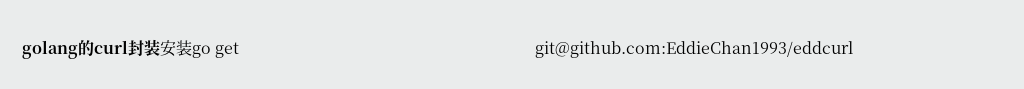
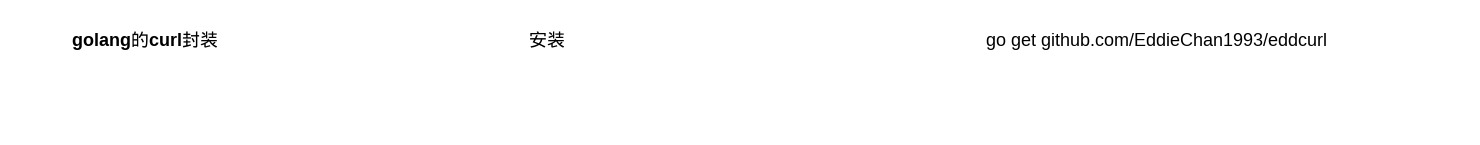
- golang的curl封装安装go get git@github.com:EddieChan1993/eddcurl
+ golang的curl封装
+ 安装
+ go get github.com/EddieChan1993/eddcurl

